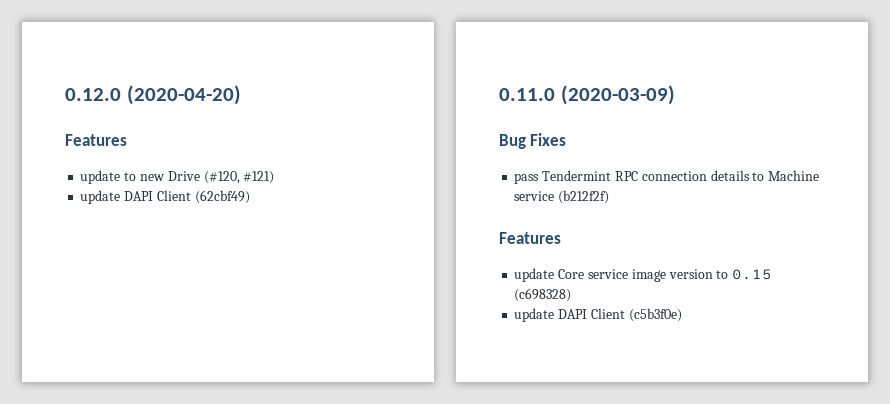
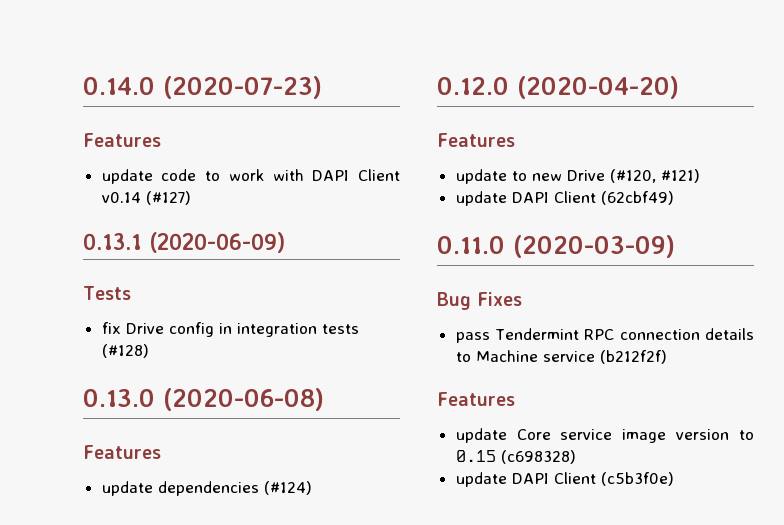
+ 0.14.0 (2020-07-23)
+ Features
+ update code to work with DAPI Client v0.14 (#127)
+ 0.13.1 (2020-06-09)
+ Tests
+ fix Drive config in integration tests (#128)
+ 0.13.0 (2020-06-08)
+ Features
+ update dependencies (#124)

